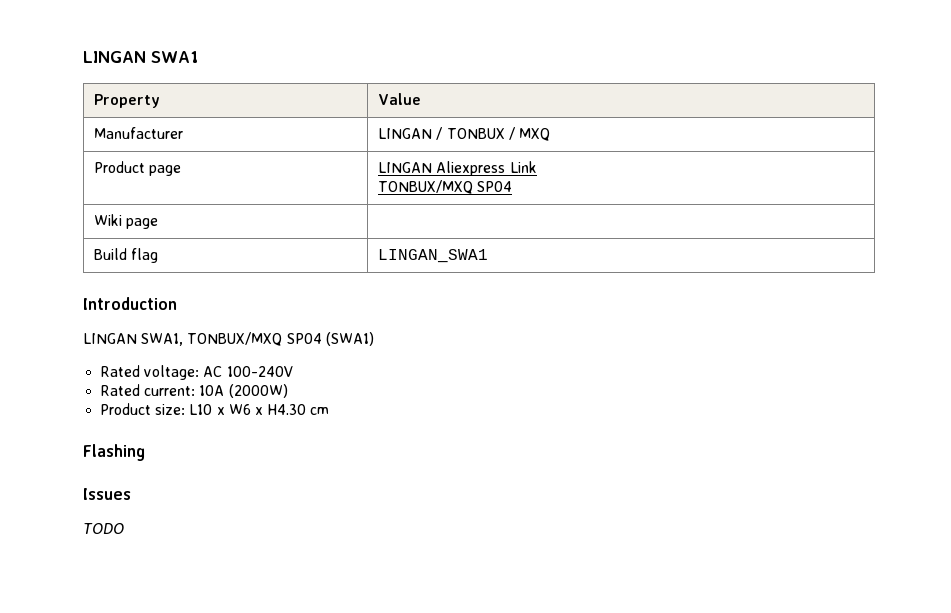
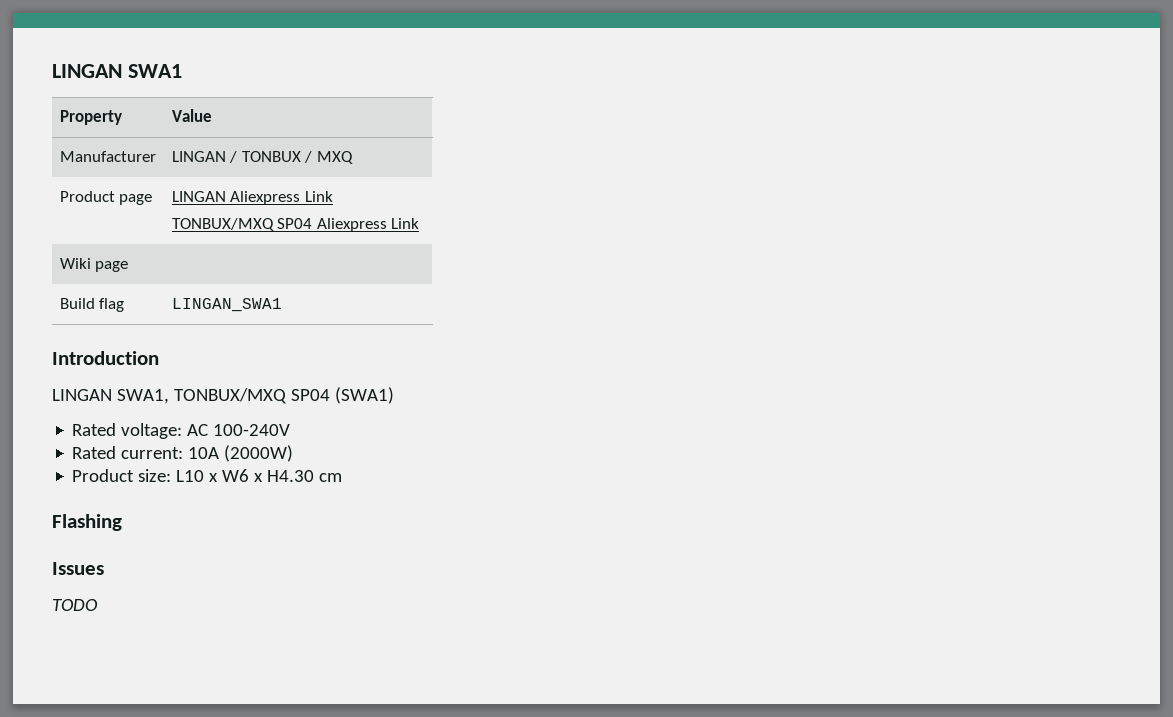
  Product page | LINGAN Aliexpress Link
- TONBUX/MXQ SP04
+ TONBUX/MXQ SP04 Aliexpress Link

